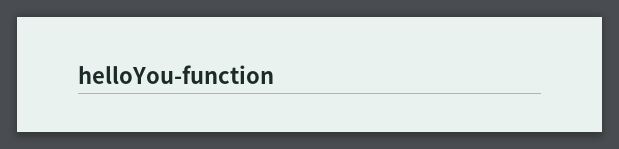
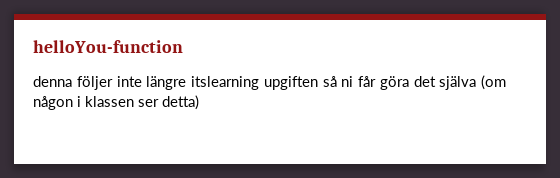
+ denna följer inte längre itslearning upgiften så ni får göra det själva (om någon i klassen ser detta)

